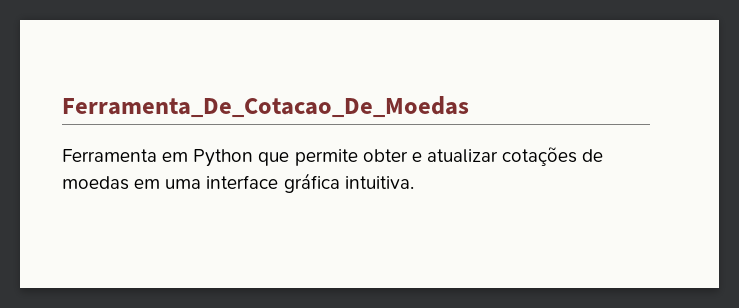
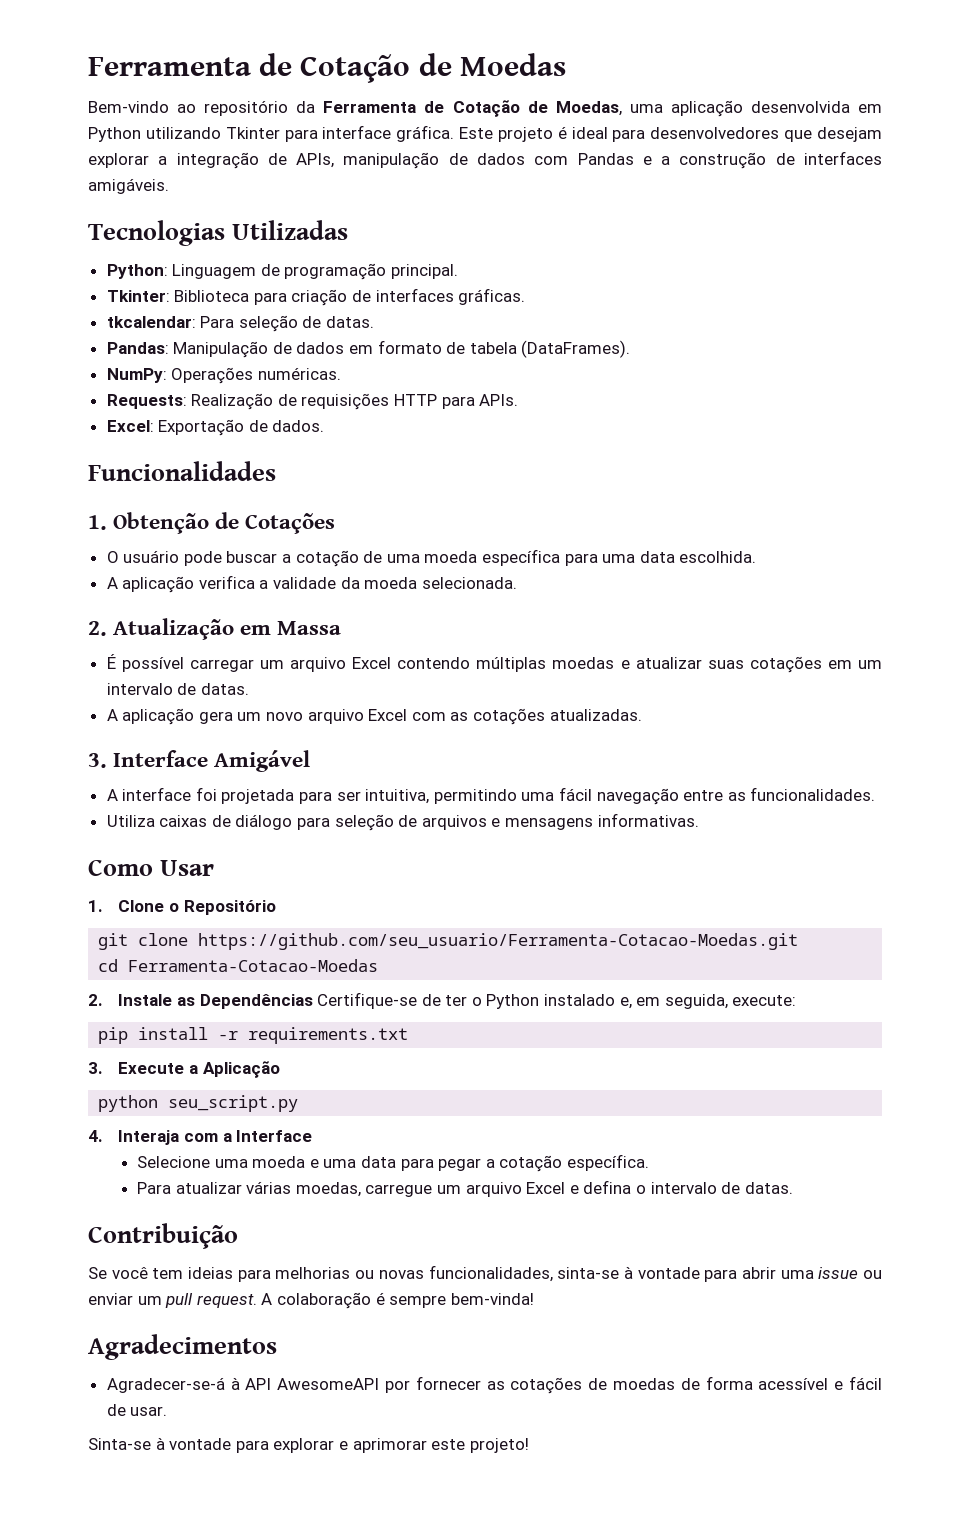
- Ferramenta_De_Cotacao_De_Moedas
- Ferramenta em Python que permite obter e atualizar cotações de moedas em uma interface gráfica intuitiva.
+ Ferramenta de Cotação de Moedas
+ Bem-vindo ao repositório da Ferramenta de Cotação de Moedas, uma aplicação desenvolvida em Python utilizando Tkinter para interface gráfica. Este projeto é ideal para desenvolvedores que desejam explorar a integração de APIs, manipulação de dados com Pandas e a construção de interfaces amigáveis.
+ Tecnologias Utilizadas
+ Python: Linguagem de programação principal.
+ Tkinter: Biblioteca para criação de interfaces gráficas.
+ tkcalendar: Para seleção de datas.
+ Pandas: Manipulação de dados em formato de tabela (DataFrames).
+ NumPy: Operações numéricas.
+ Requests: Realização de requisições HTTP para APIs.
+ Excel: Exportação de dados.
+ Funcionalidades
+ 1. Obtenção de Cotações
+ O usuário pode buscar a cotação de uma moeda específica para uma data escolhida.
+ A aplicação verifica a validade da moeda selecionada.
+ 2. Atualização em Massa
+ É possível carregar um arquivo Excel contendo múltiplas moedas e atualizar suas cotações em um intervalo de datas.
+ A aplicação gera um novo arquivo Excel com as cotações atualizadas.
+ 3. Interface Amigável
+ A interface foi projetada para ser intuitiva, permitindo uma fácil navegação entre as funcionalidades.
+ Utiliza caixas de diálogo para seleção de arquivos e mensagens informativas.
+ Como Usar
+ 1. Clone o Repositório
+ git clone https://github.com/seu_usuario/Ferramenta-Cotacao-Moedas.git
+ cd Ferramenta-Cotacao-Moedas
+ 2. Instale as Dependências Certifique-se de ter o Python instalado e, em seguida, execute:
+ pip install -r requirements.txt
+ 3. Execute a Aplicação
+ python seu_script.py
+ 4. Interaja com a Interface
+ Selecione uma moeda e uma data para pegar a cotação específica.
+ Para atualizar várias moedas, carregue um arquivo Excel e defina o intervalo de datas.
+ Contribuição
+ Se você tem ideias para melhorias ou novas funcionalidades, sinta-se à vontade para abrir uma issue ou enviar um pull request. A colaboração é sempre bem-vinda!
+ Agradecimentos
+ Agradecer-se-á à API AwesomeAPI por fornecer as cotações de moedas de forma acessível e fácil de usar.
+ Sinta-se à vontade para explorar e aprimorar este projeto!

